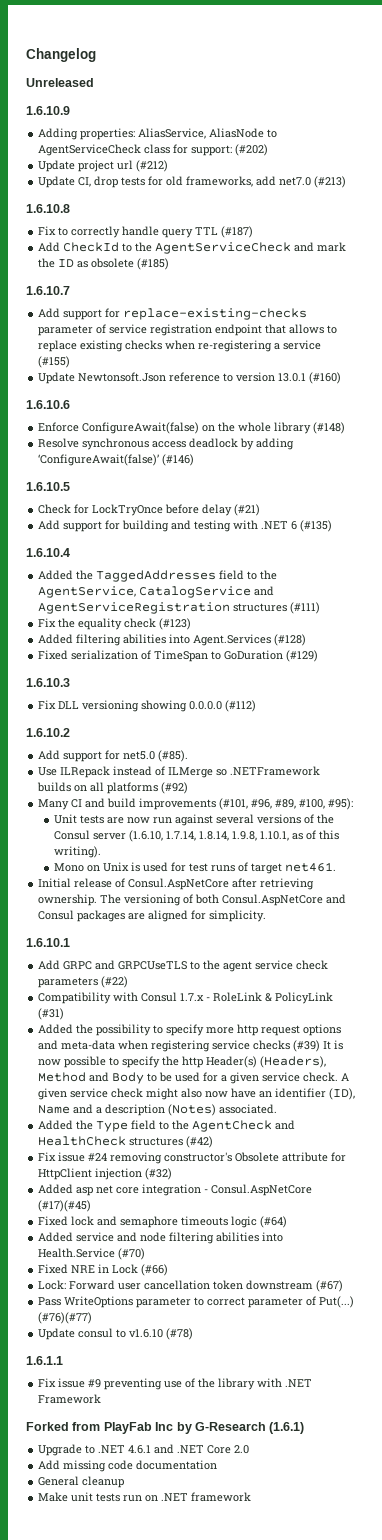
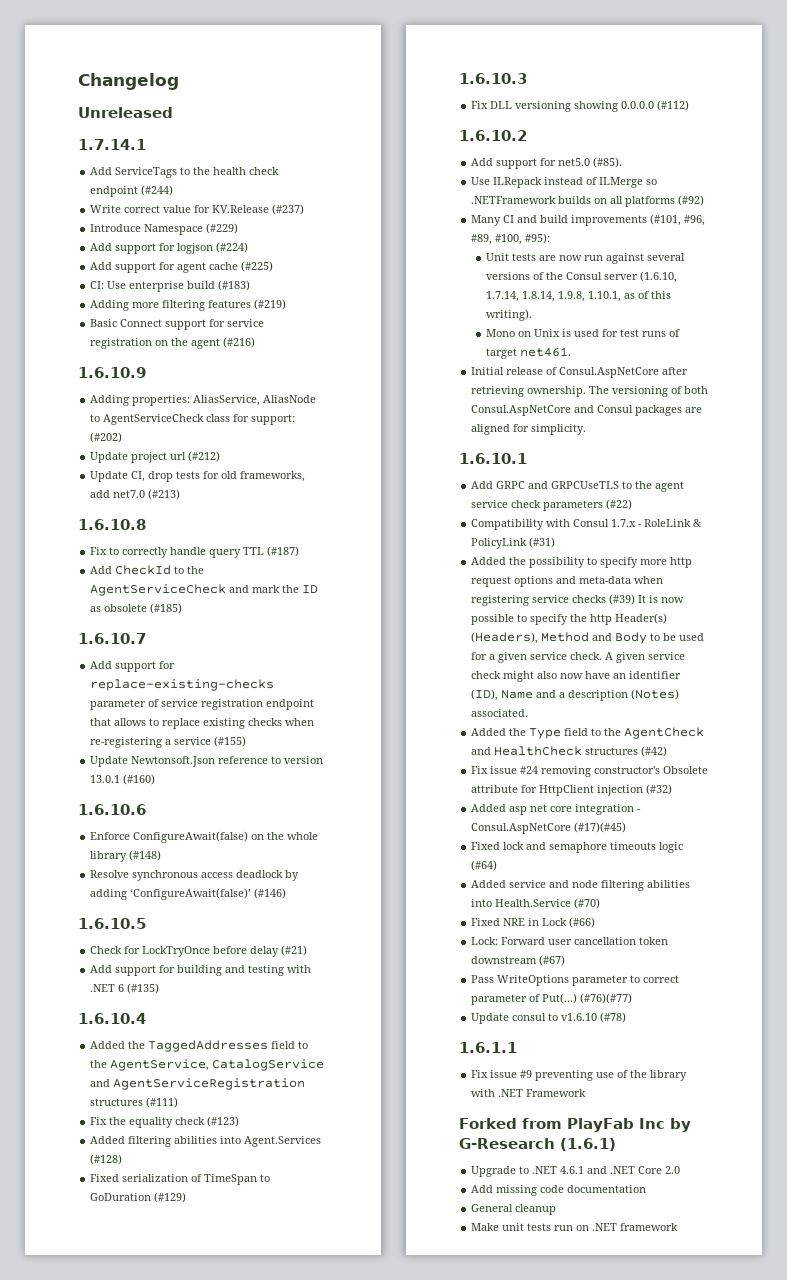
+ 1.7.14.1
+ Add ServiceTags to the health check endpoint (#244)
+ Write correct value for KV.Release (#237)
+ Introduce Namespace (#229)
+ Add support for logjson (#224)
+ Add support for agent cache (#225)
+ CI: Use enterprise build (#183)
+ Adding more filtering features (#219)
+ Basic Connect support for service registration on the agent (#216)

